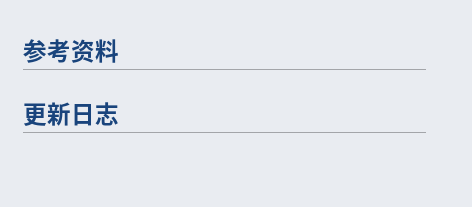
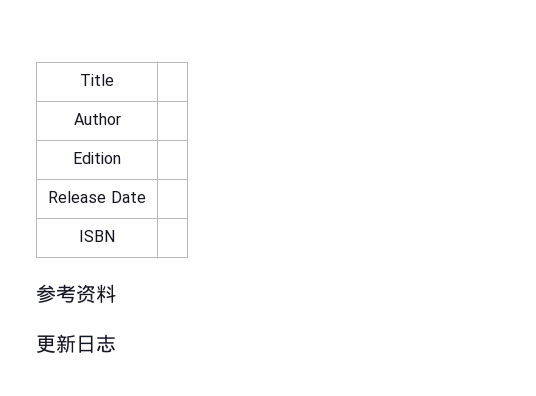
+ Title |
+ Author |
+ Edition |
+ Release Date |
+ ISBN |

